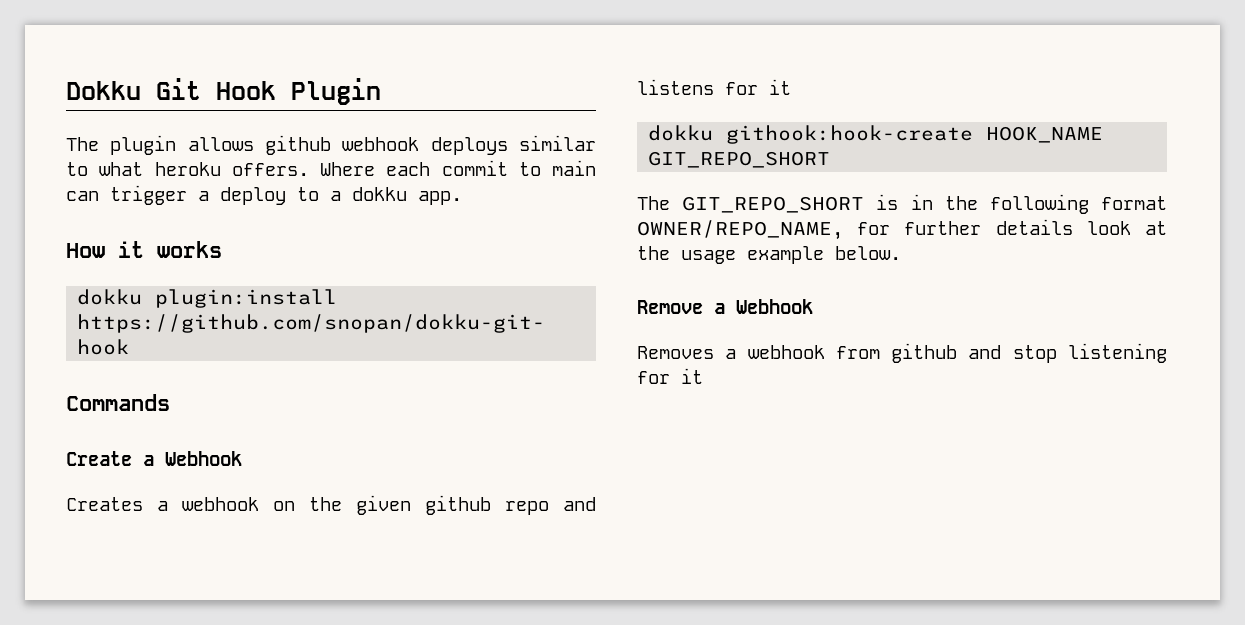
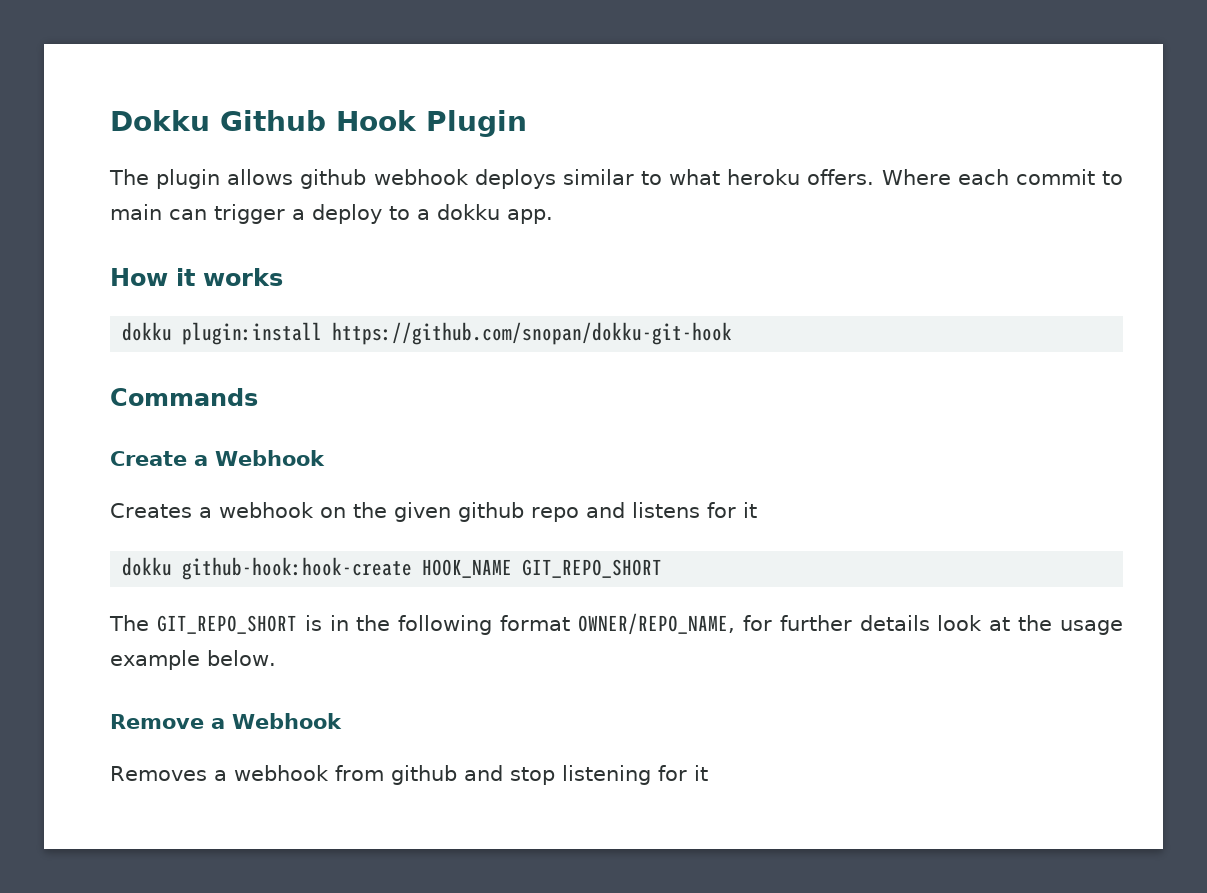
- Dokku Git Hook Plugin
+ Dokku Github Hook Plugin
- dokku githook:hook-create HOOK_NAME GIT_REPO_SHORT
+ dokku github-hook:hook-create HOOK_NAME GIT_REPO_SHORT

